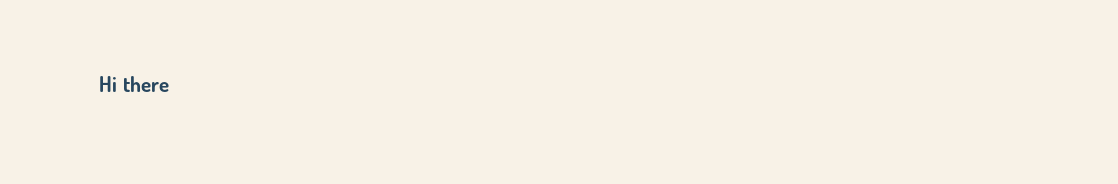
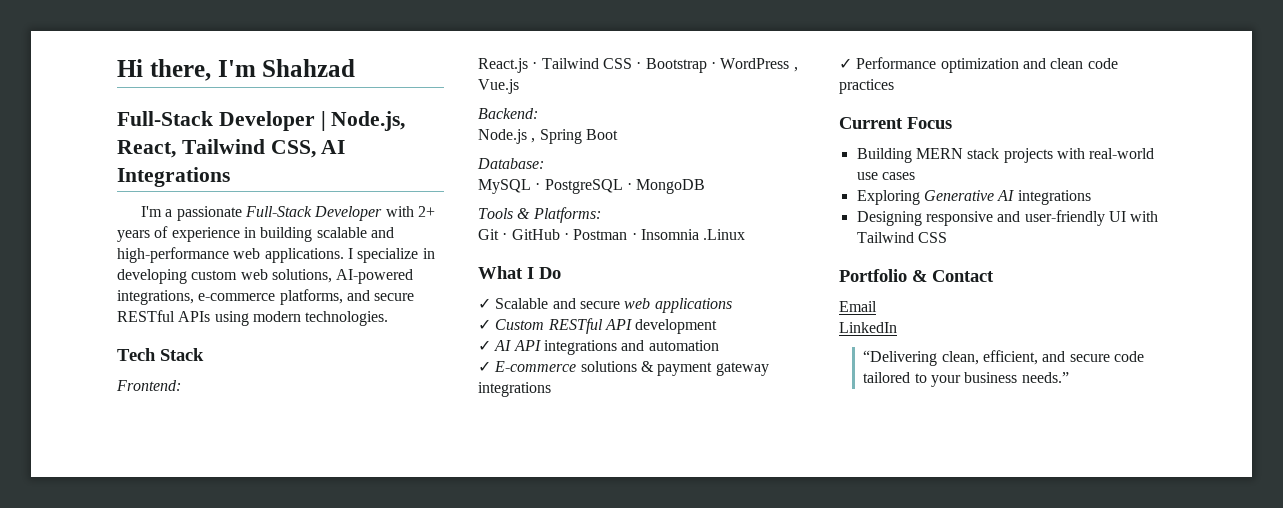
- Hi there
+ Hi there, I'm Shahzad
+ Full-Stack Developer | Node.js, React, Tailwind CSS, AI Integrations
+ I'm a passionate Full-Stack Developer with 2+ years of experience in building scalable and high-performance web applications. I specialize in developing custom web solutions, AI-powered integrations, e-commerce platforms, and secure RESTful APIs using modern technologies.
+ Tech Stack
+ Frontend:
+ React.js · Tailwind CSS · Bootstrap · WordPress , Vue.js
+ Backend:
+ Node.js , Spring Boot
+ Database:
+ MySQL · PostgreSQL · MongoDB
+ Tools & Platforms:
+ Git · GitHub · Postman · Insomnia .Linux
+ What I Do
+ ✓ Scalable and secure web applications
+ ✓ Custom RESTful API development
+ ✓ AI API integrations and automation
+ ✓ E-commerce solutions & payment gateway integrations
+ ✓ Performance optimization and clean code practices
+ Current Focus
+ Building MERN stack projects with real-world use cases
+ Exploring Generative AI integrations
+ Designing responsive and user-friendly UI with Tailwind CSS
+ Portfolio & Contact
+ Email
+ LinkedIn
+ “Delivering clean, efficient, and secure code tailored to your business needs.”

